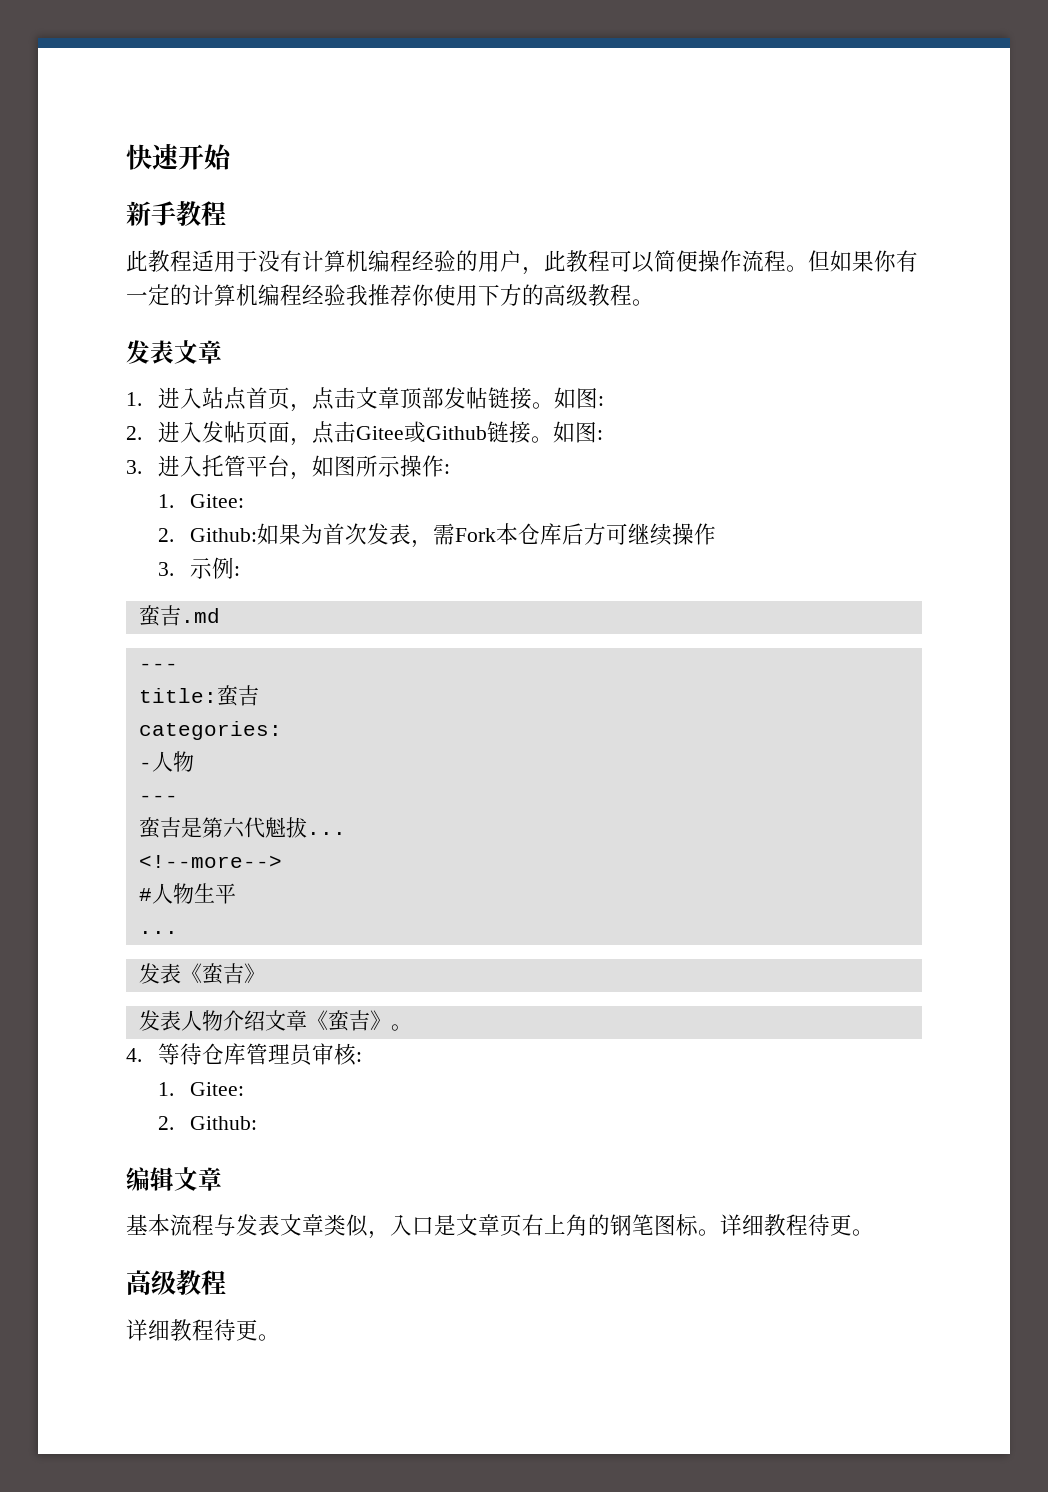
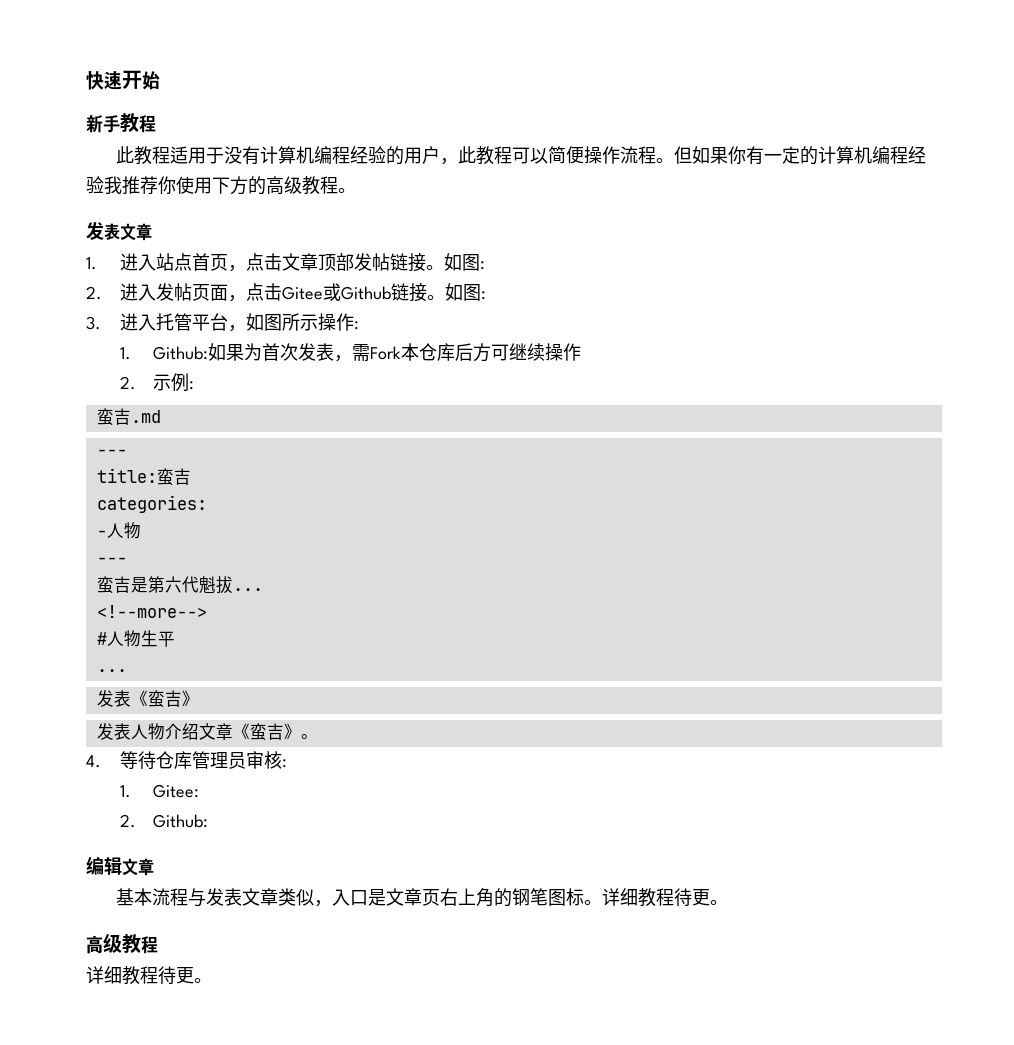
  3.进入托管平台，如图所示操作:
- 1. Gitee:
- 2. Github:如果为首次发表，需Fork本仓库后方可继续操作
+ 1. Github:如果为首次发表，需Fork本仓库后方可继续操作
- 3.示例:
+ 2.示例:

